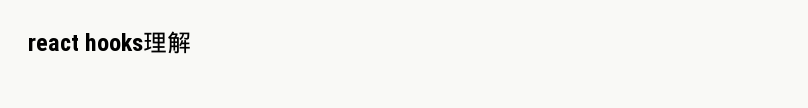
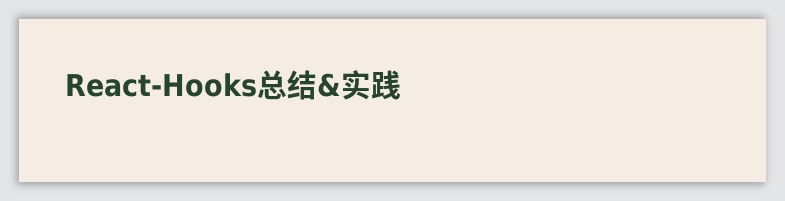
- react hooks理解
+ React-Hooks总结&实践

